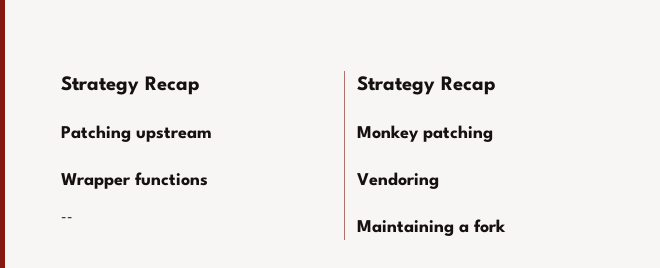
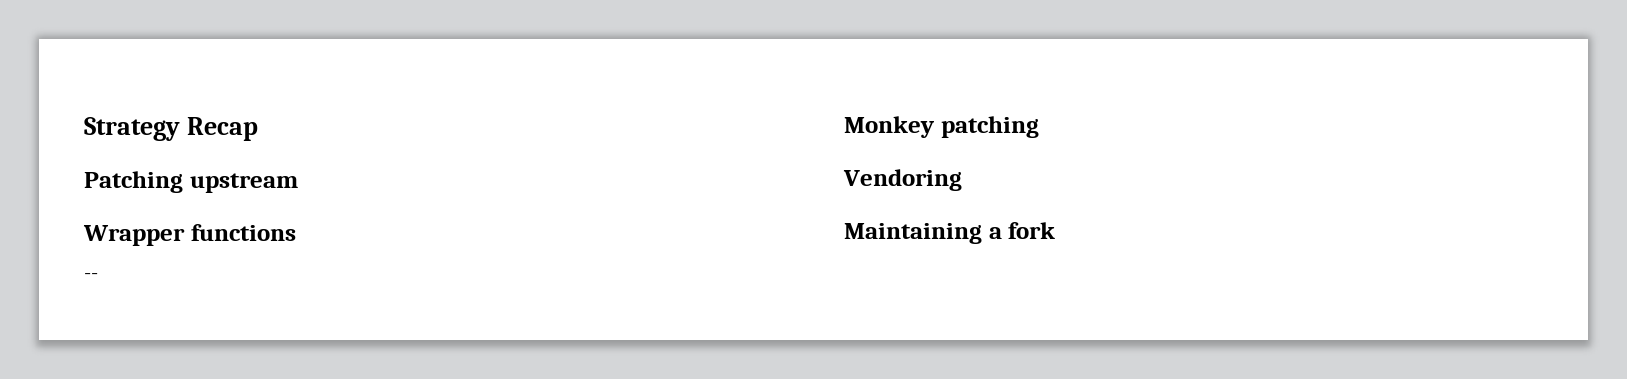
  --
- Strategy Recap

